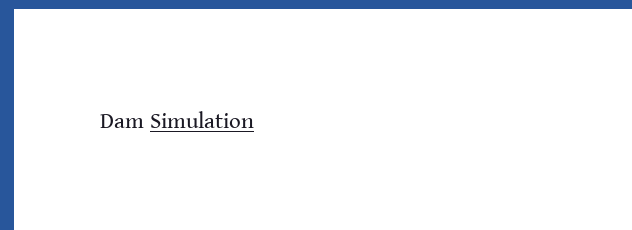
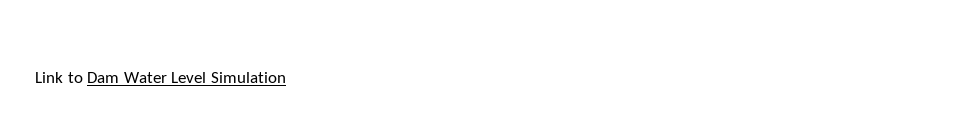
- Dam Simulation
+ Link to Dam Water Level Simulation

